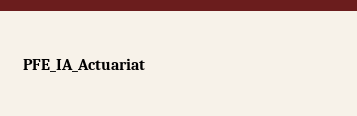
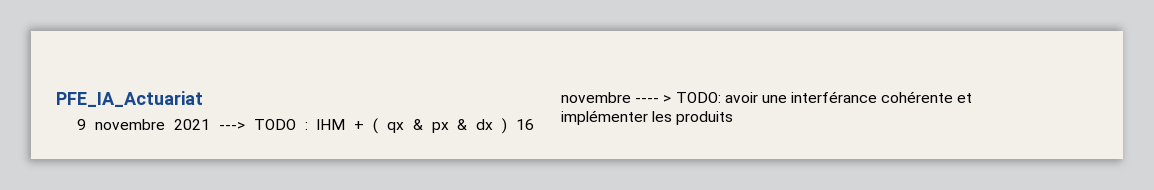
+ 9 novembre 2021 ---> TODO : IHM + ( qx & px & dx ) 16 novembre ---- > TODO: avoir une interférance cohérente et implémenter les produits

